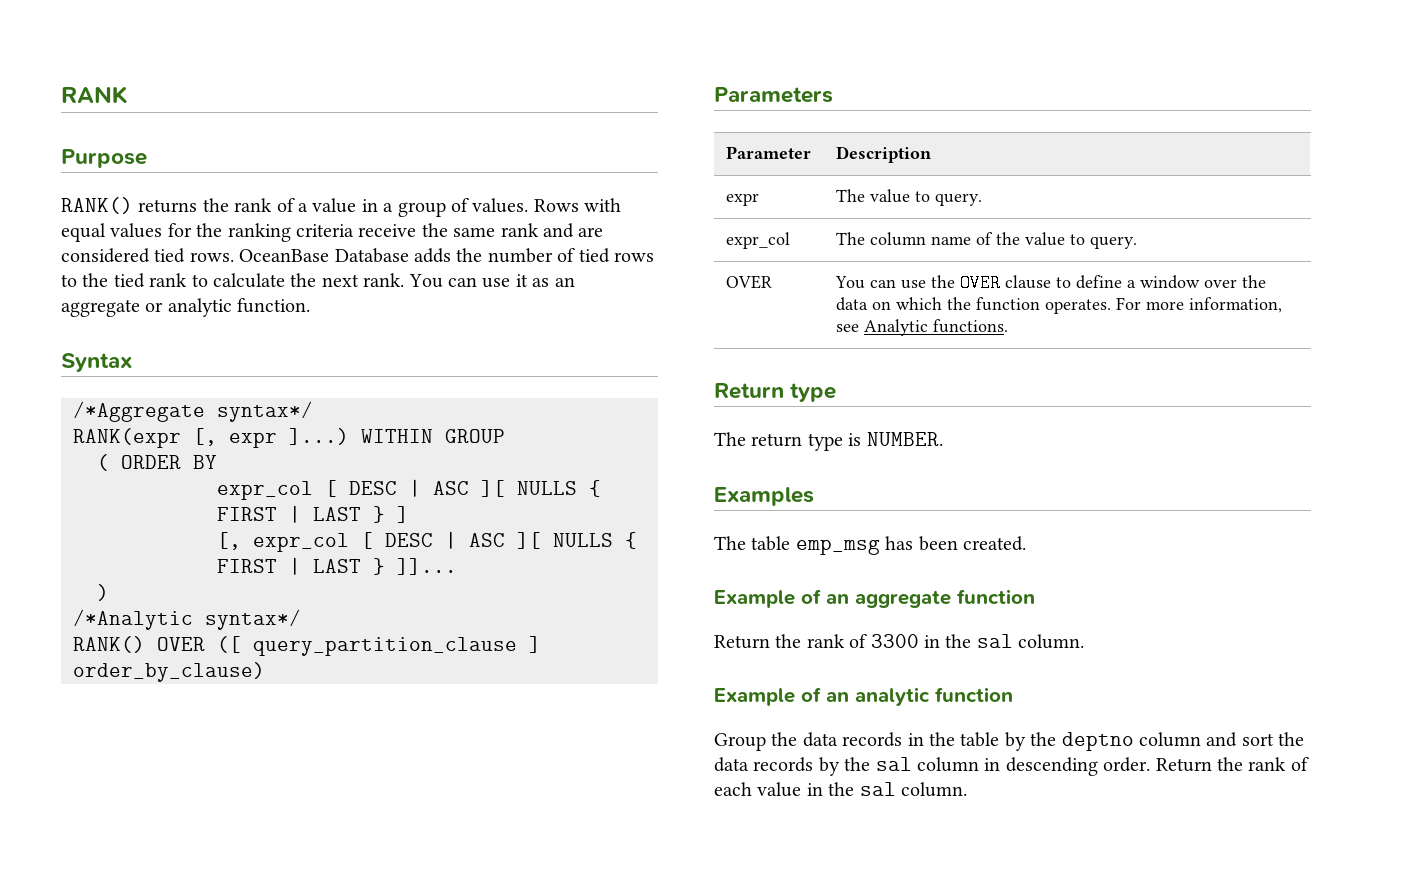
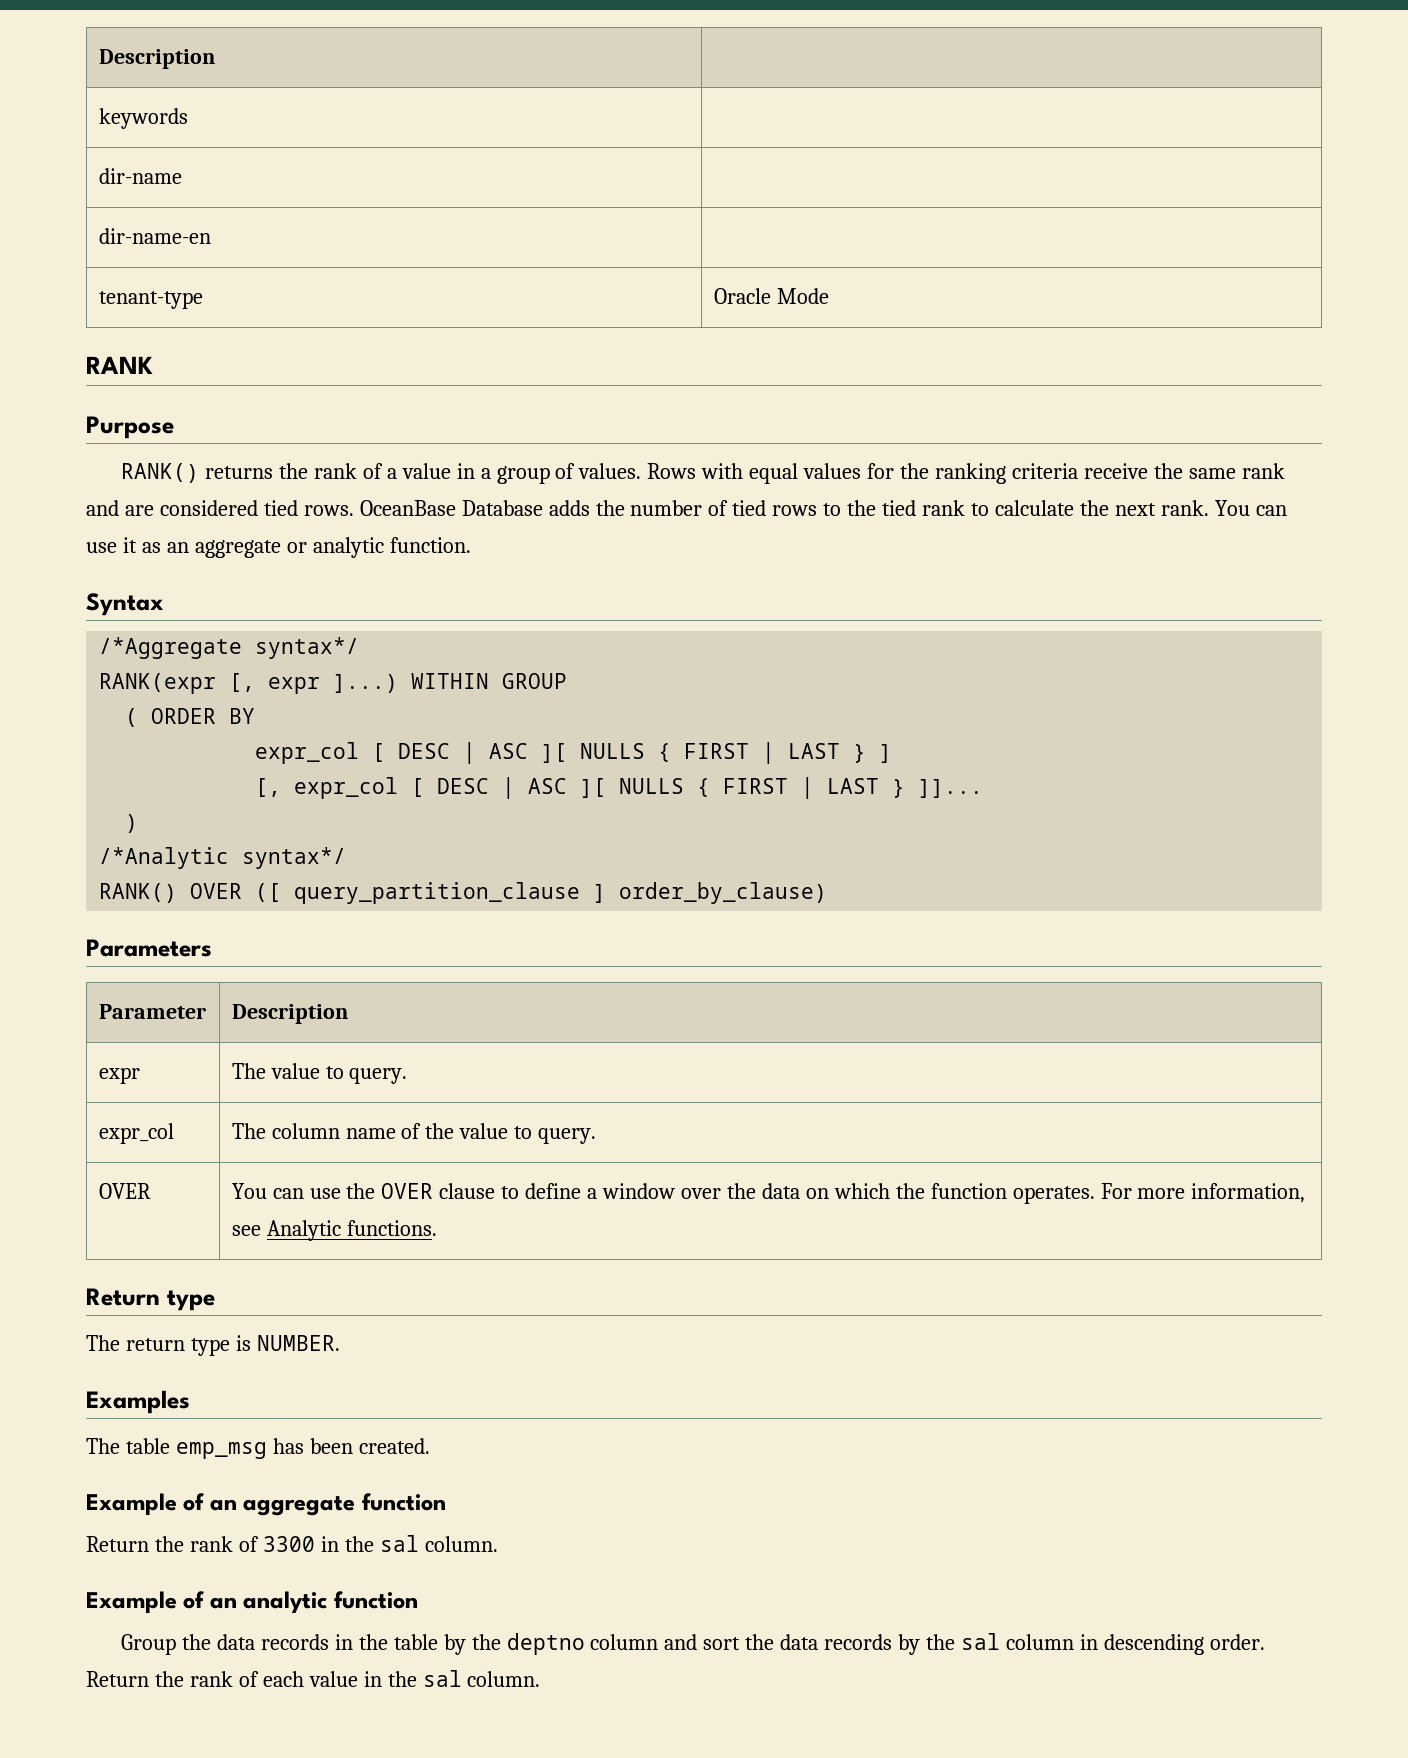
+ Description |
+ keywords |
+ dir-name |
+ dir-name-en |
+ tenant-type | Oracle Mode

